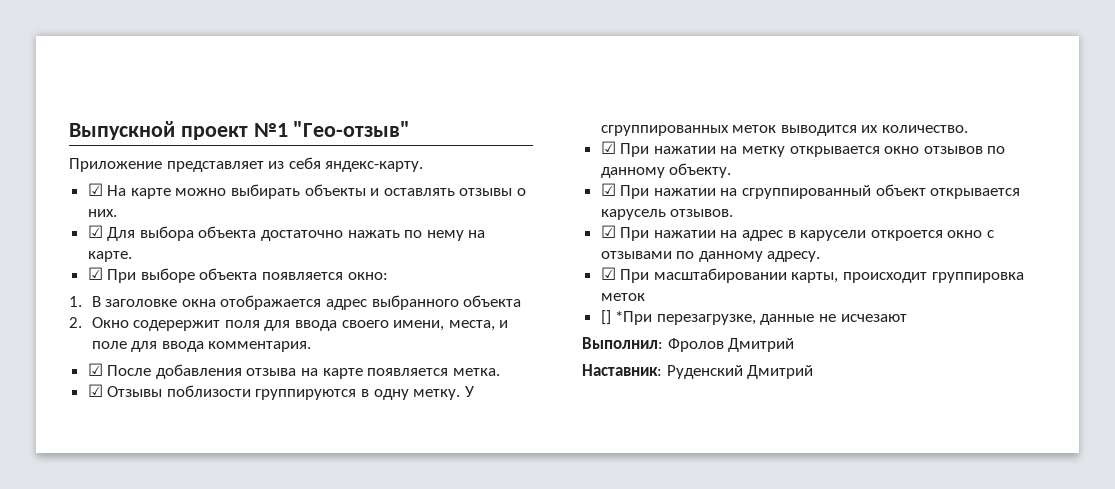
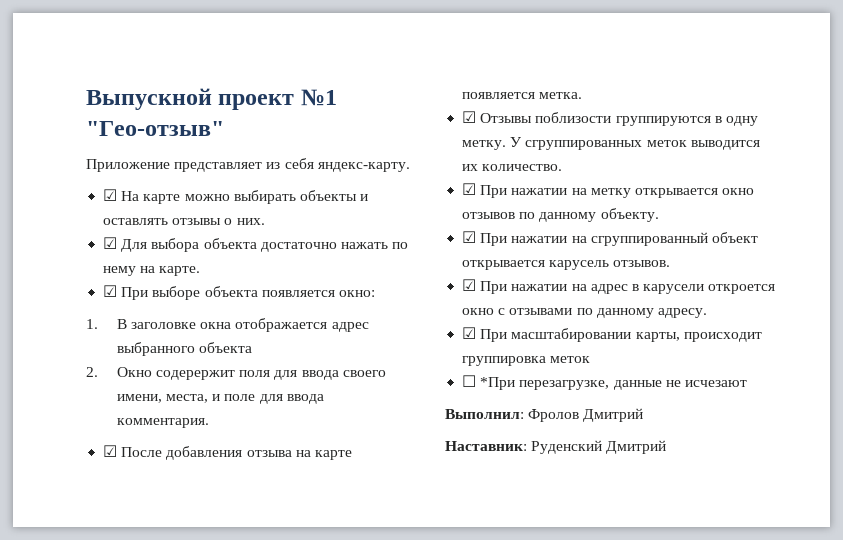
- [] *При перезагрузке, данные не исчезают
+ ☐ *При перезагрузке, данные не исчезают

